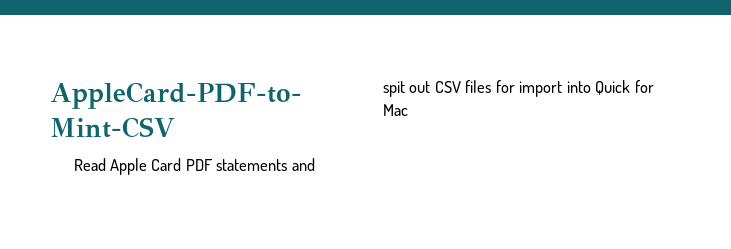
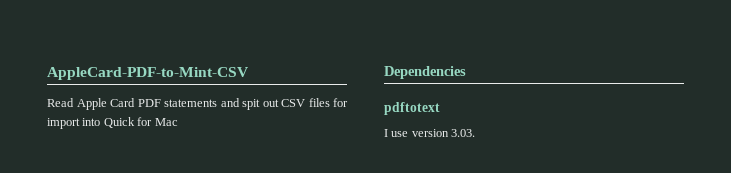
+ Dependencies
+ pdftotext
+ I use version 3.03.

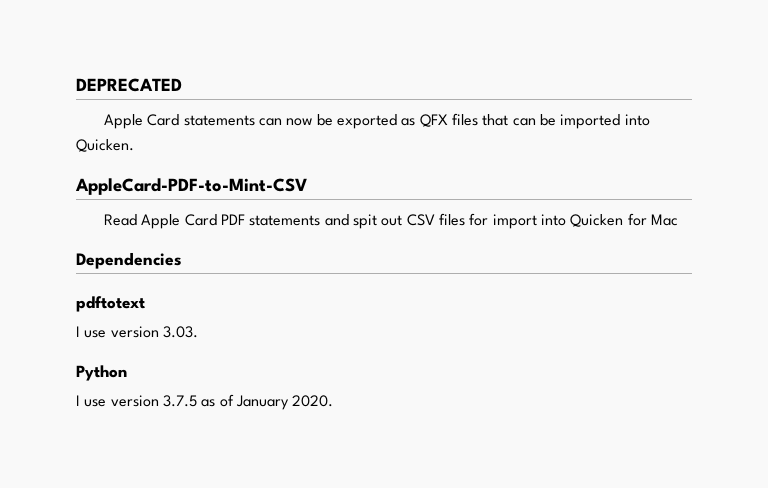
+ DEPRECATED
+ Apple Card statements can now be exported as QFX files that can be imported into Quicken.
- Read Apple Card PDF statements and spit out CSV files for import into Quick for Mac
+ Read Apple Card PDF statements and spit out CSV files for import into Quicken for Mac
+ Python
+ I use version 3.7.5 as of January 2020.

